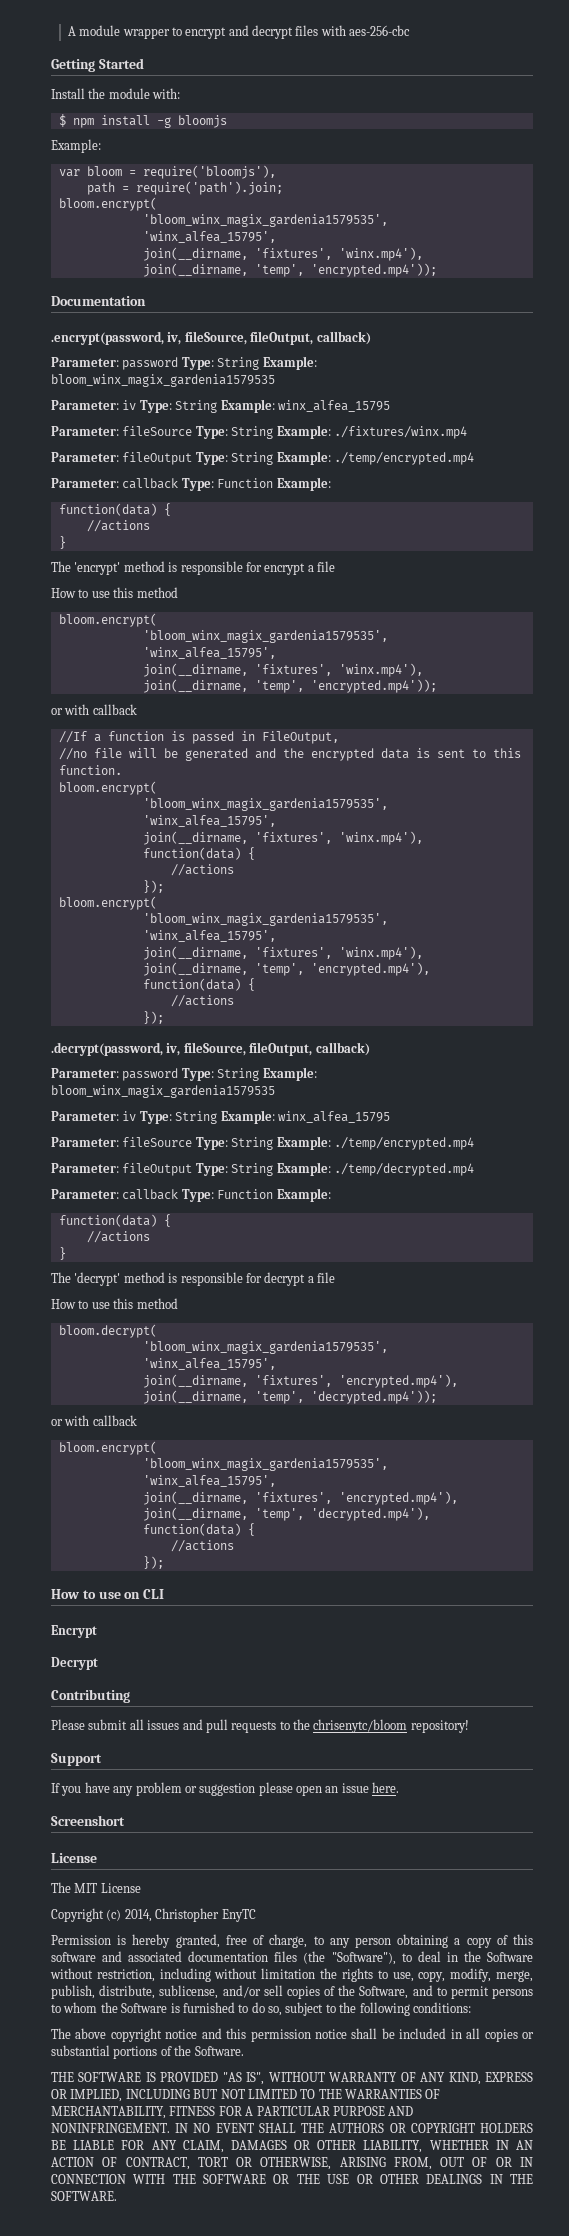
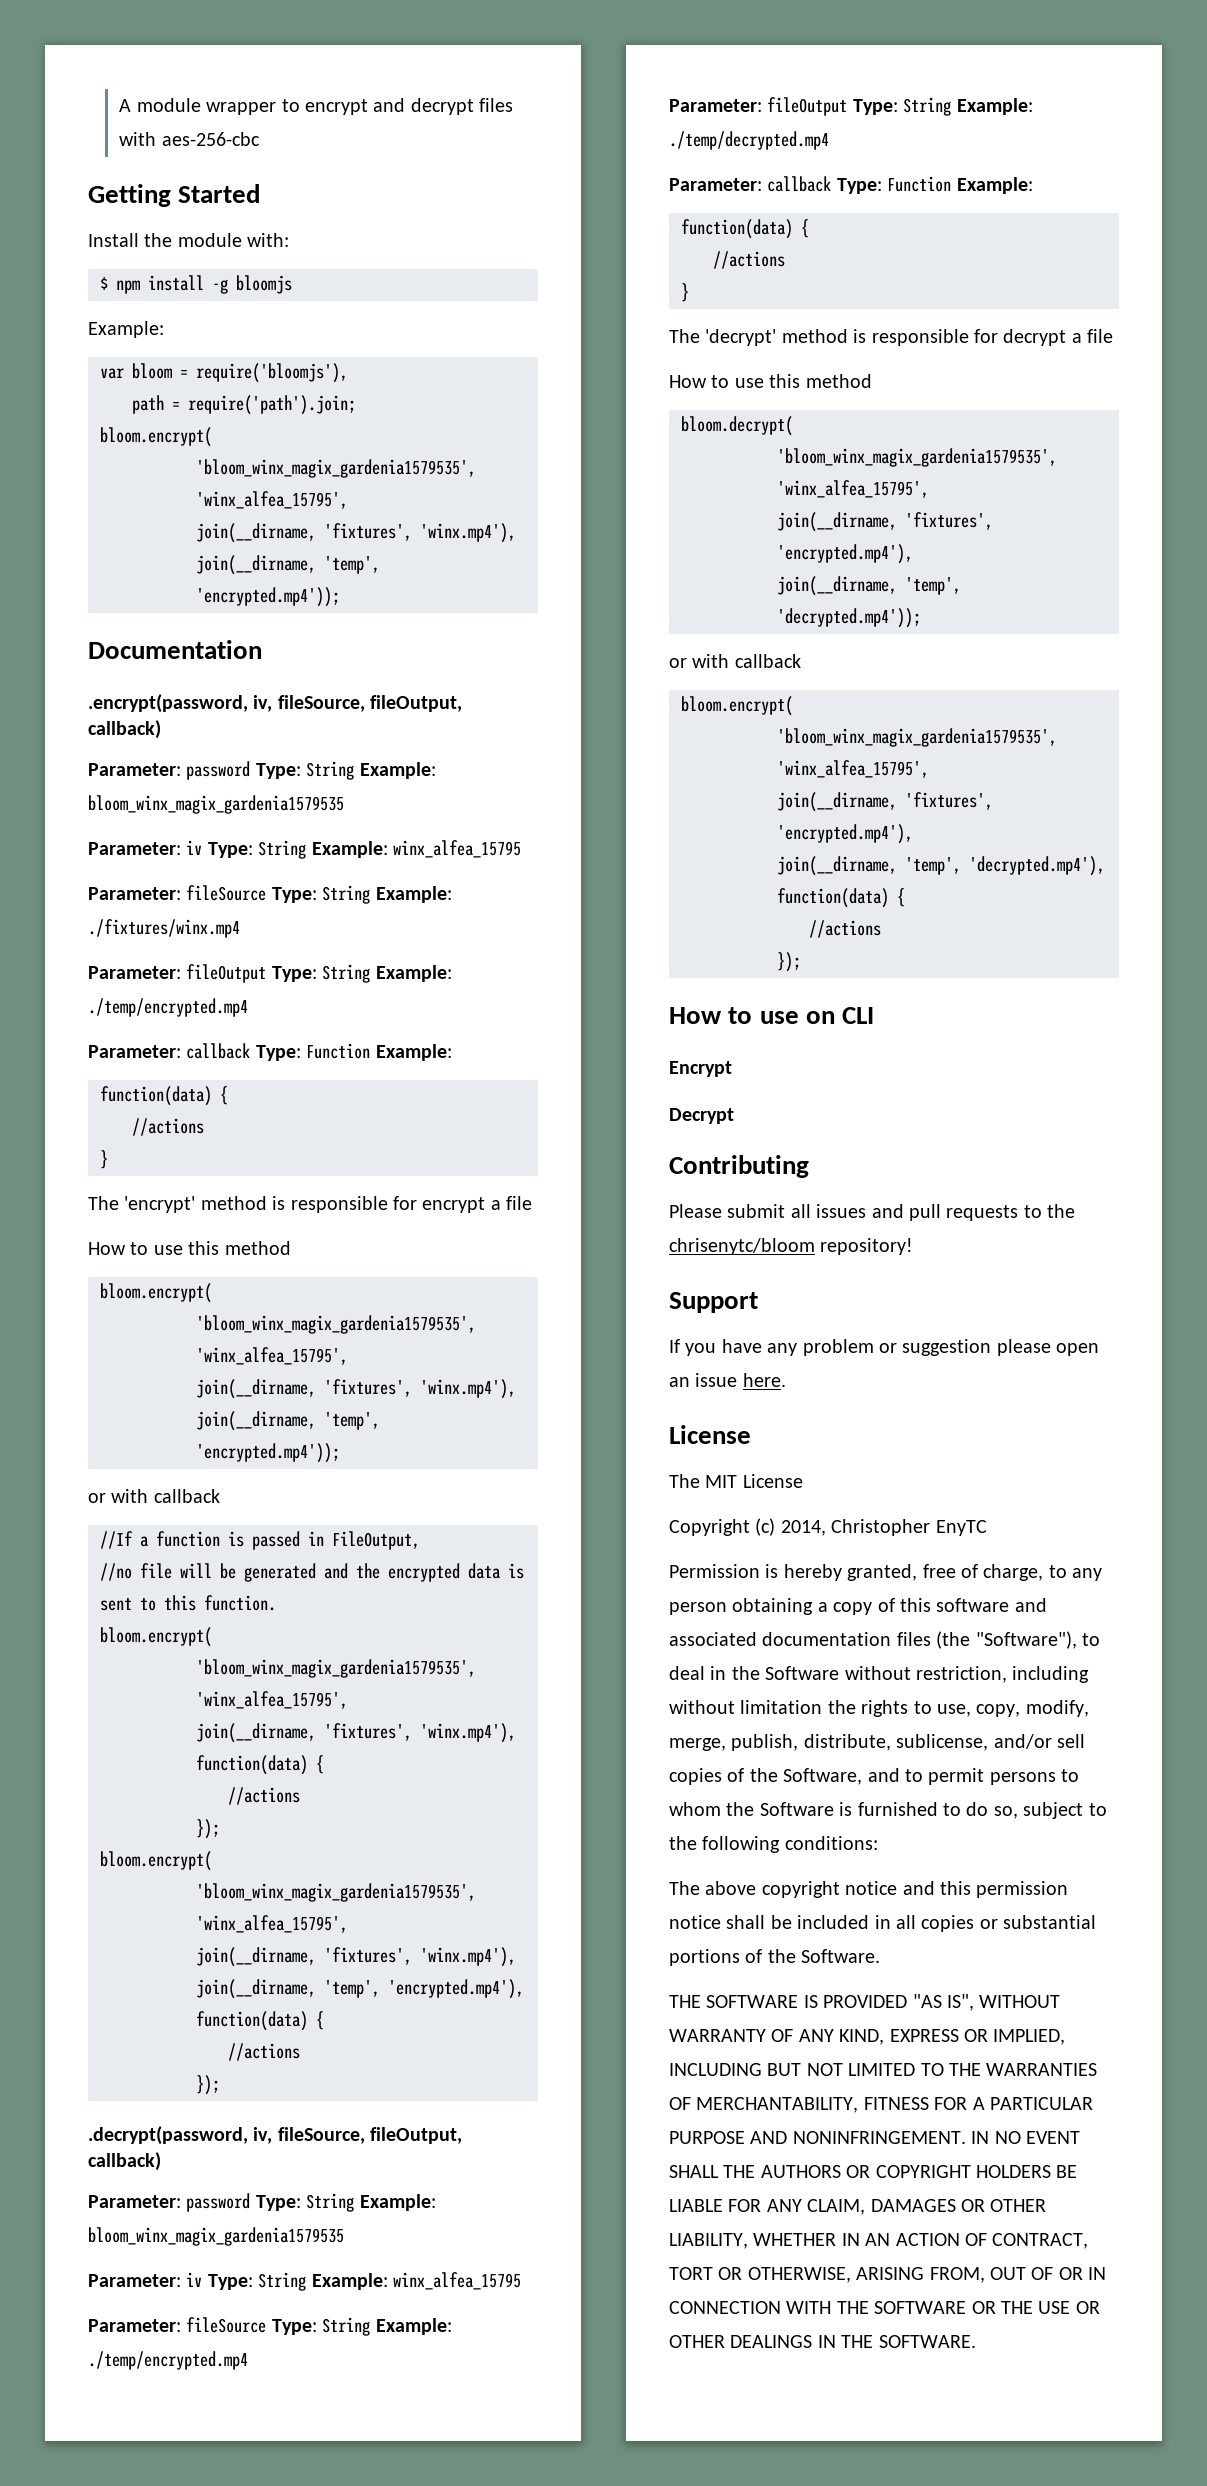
- Screenshort

